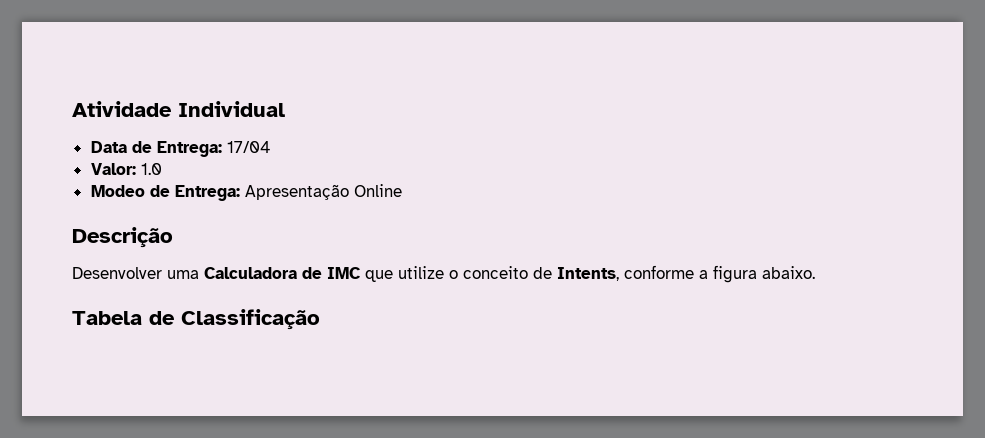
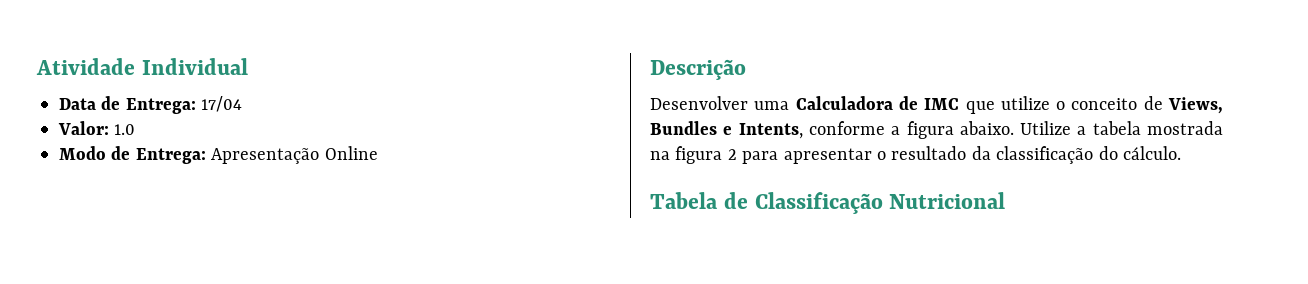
- Modeo de Entrega: Apresentação Online
+ Modo de Entrega: Apresentação Online
- Desenvolver uma Calculadora de IMC que utilize o conceito de Intents, conforme a figura abaixo.
+ Desenvolver uma Calculadora de IMC que utilize o conceito de Views, Bundles e Intents, conforme a figura abaixo. Utilize a tabela mostrada na figura 2 para apresentar o resultado da classificação do cálculo.
- Tabela de Classificação
+ Tabela de Classificação Nutricional

